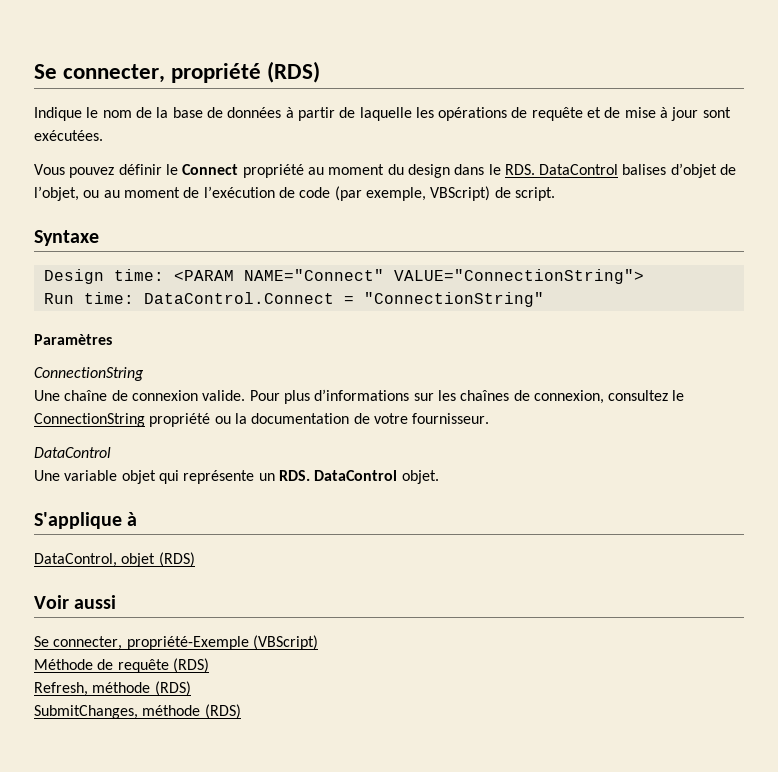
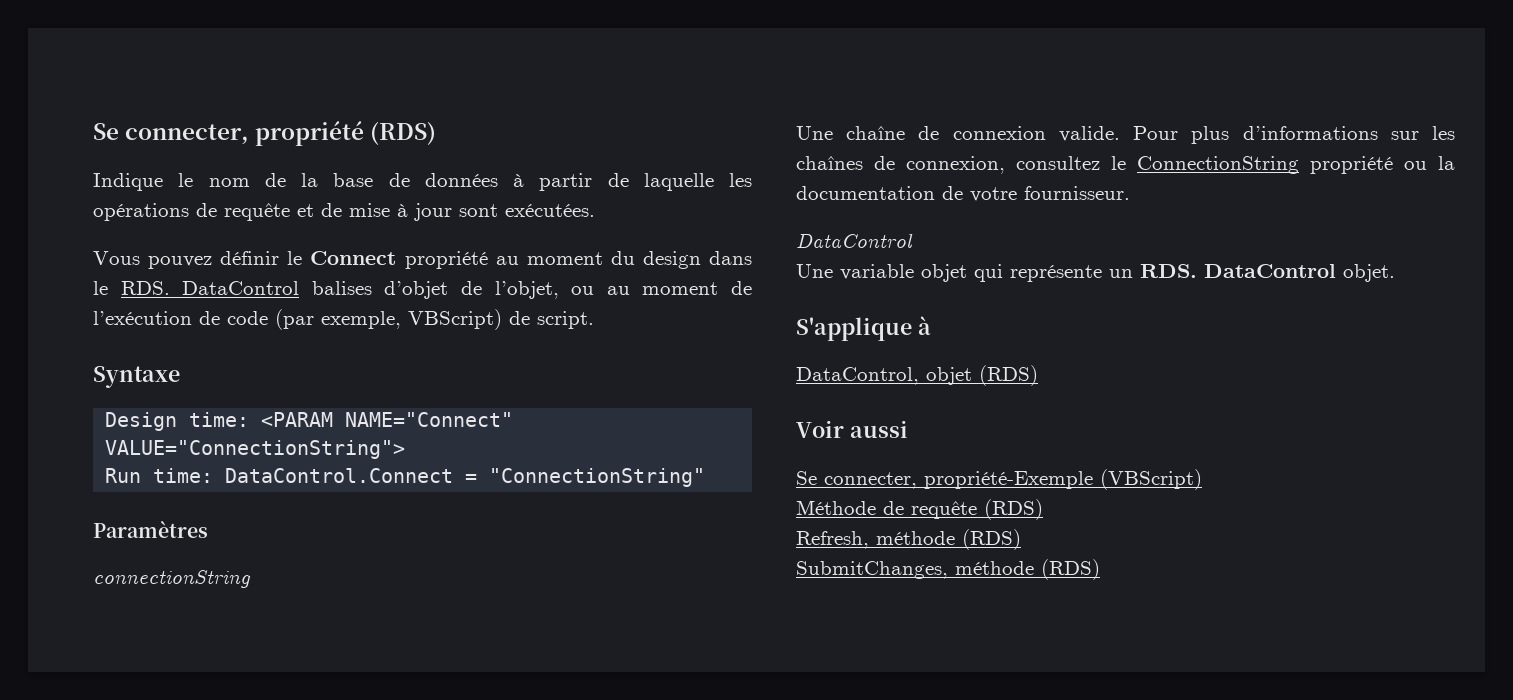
  Paramètres
- ConnectionString
+ connectionString

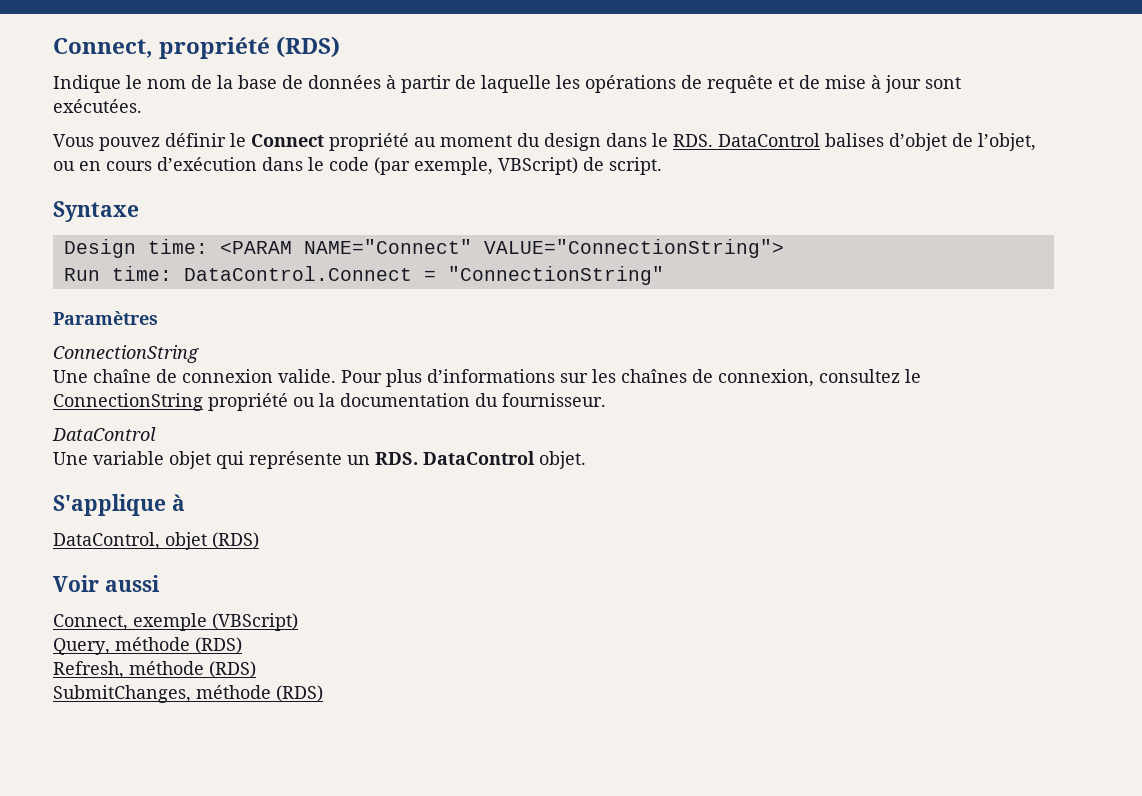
- Se connecter, propriété (RDS)
+ Connect, propriété (RDS)
- Vous pouvez définir le Connect propriété au moment du design dans le RDS. DataControl balises d’objet de l’objet, ou au moment de l’exécution de code (par exemple, VBScript) de script.
+ Vous pouvez définir le Connect propriété au moment du design dans le RDS. DataControl balises d’objet de l’objet, ou en cours d’exécution dans le code (par exemple, VBScript) de script.
  Paramètres
- connectionString
+ ConnectionString
- Pour plus d’informations sur les chaînes de connexion, consultez le ConnectionString propriété ou la documentation de votre fournisseur.
+ Pour plus d’informations sur les chaînes de connexion, consultez le ConnectionString propriété ou la documentation du fournisseur.
- Se connecter, propriété-Exemple (VBScript)
- Méthode de requête (RDS)
+ Connect, exemple (VBScript)
+ Query, méthode (RDS)

